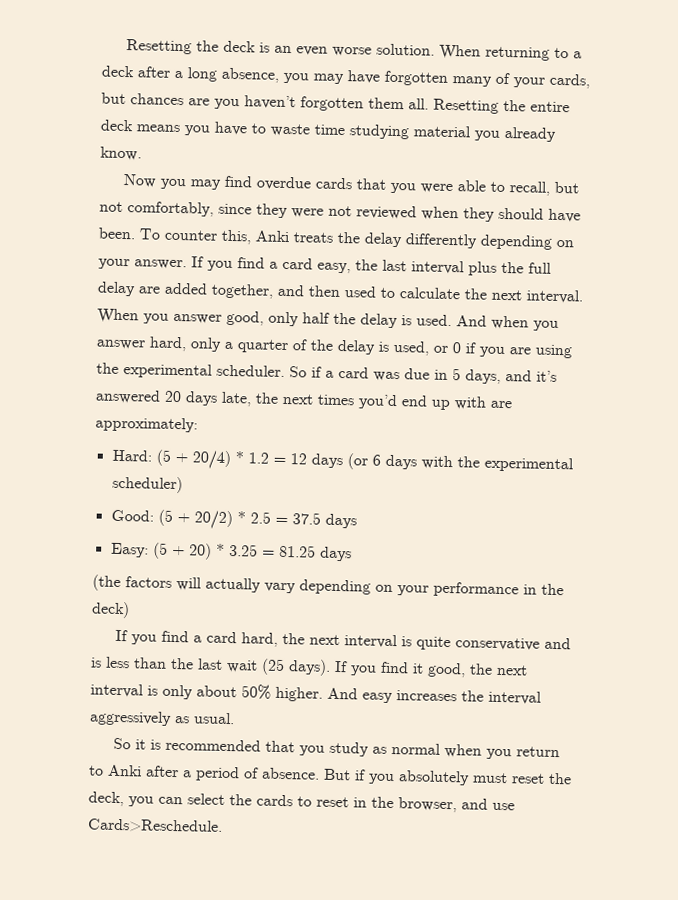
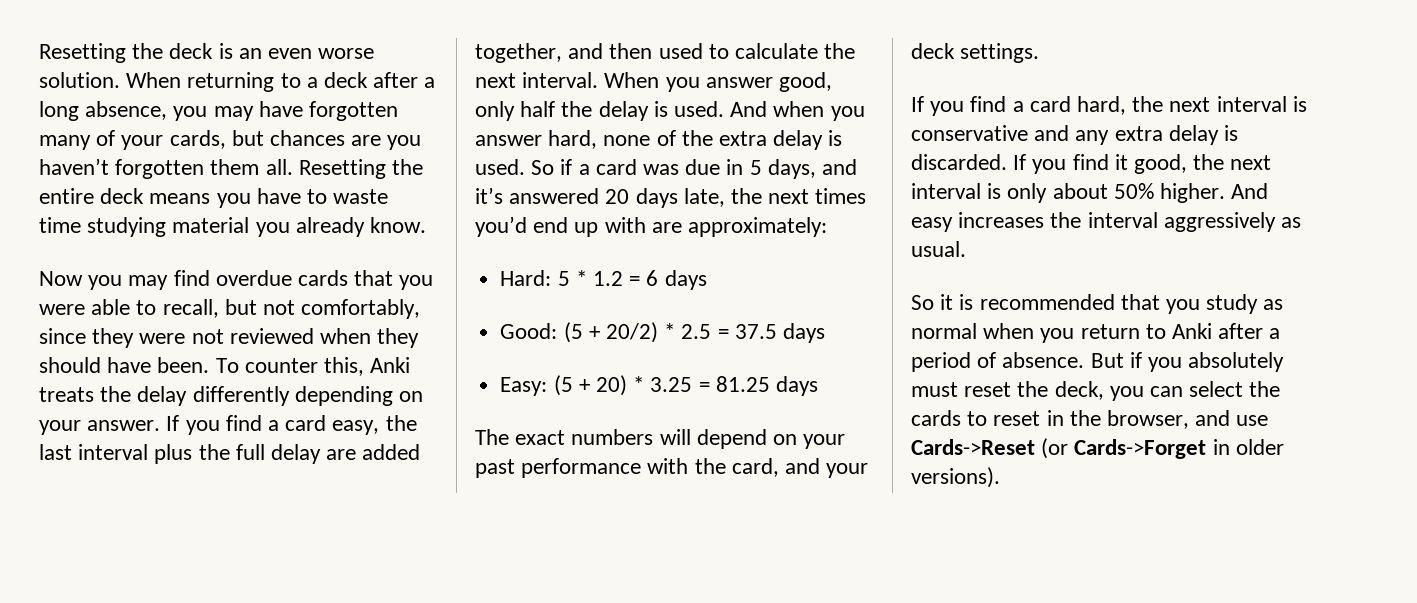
- And when you answer hard, only a quarter of the delay is used, or 0 if you are using the experimental scheduler.
+ And when you answer hard, none of the extra delay is used.
- Hard: (5 + 20/4) * 1.2 = 12 days (or 6 days with the experimental scheduler)
+ Hard: 5 * 1.2 = 6 days
- (the factors will actually vary depending on your performance in the deck)
+ The exact numbers will depend on your past performance with the card, and your deck settings.
- If you find a card hard, the next interval is quite conservative and is less than the last wait (25 days).
+ If you find a card hard, the next interval is conservative and any extra delay is discarded.
- But if you absolutely must reset the deck, you can select the cards to reset in the browser, and use Cards>Reschedule.
+ But if you absolutely must reset the deck, you can select the cards to reset in the browser, and use Cards->Reset (or Cards->Forget in older versions).

